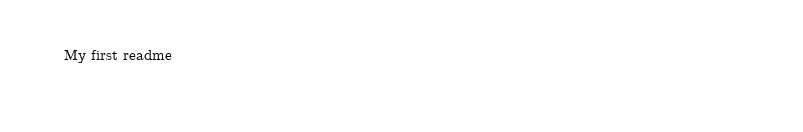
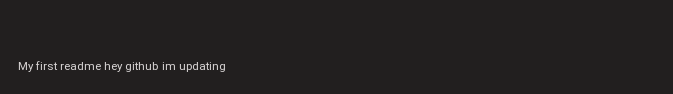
- My first readme
+ My first readme hey github im updating

